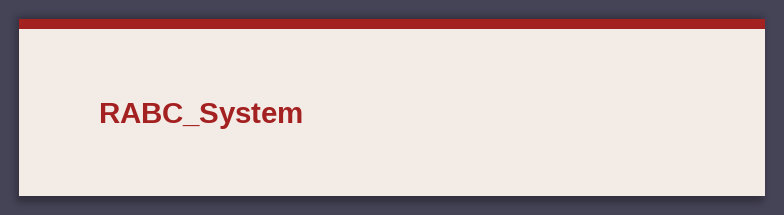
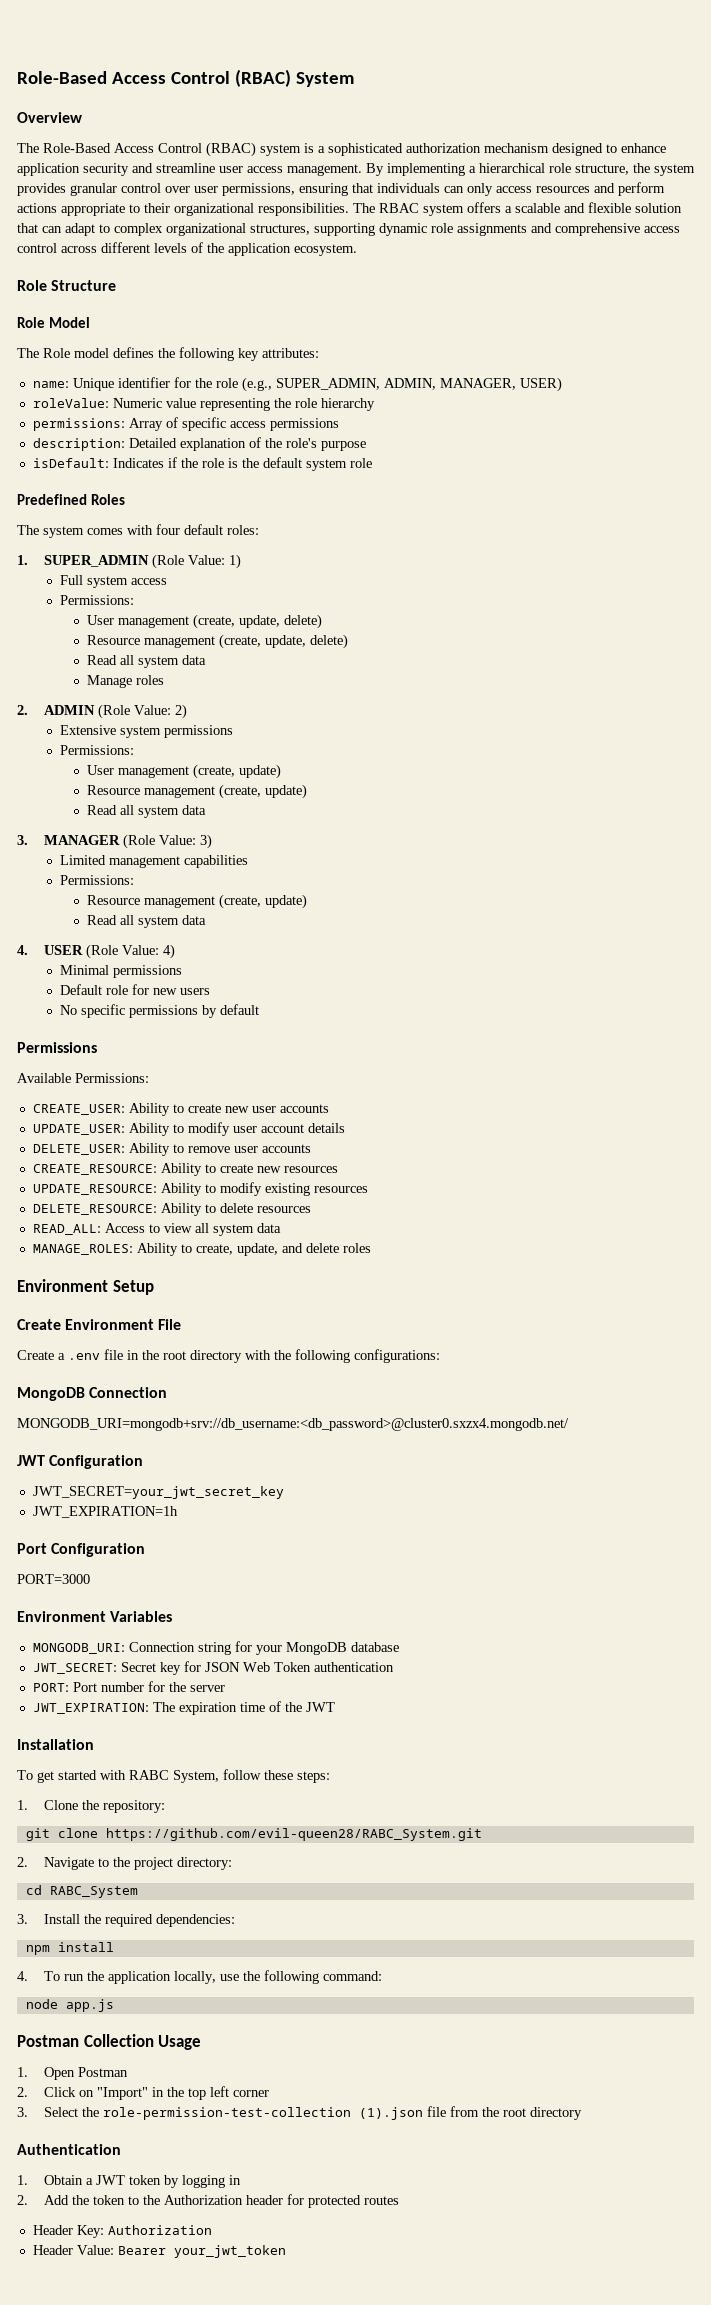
- RABC_System
+ Role-Based Access Control (RBAC) System
+ Overview
+ The Role-Based Access Control (RBAC) system is a sophisticated authorization mechanism designed to enhance application security and streamline user access management. By implementing a hierarchical role structure, the system provides granular control over user permissions, ensuring that individuals can only access resources and perform actions appropriate to their organizational responsibilities. The RBAC system offers a scalable and flexible solution that can adapt to complex organizational structures, supporting dynamic role assignments and comprehensive access control across different levels of the application ecosystem.
+ Role Structure
+ Role Model
+ The Role model defines the following key attributes:
+ name: Unique identifier for the role (e.g., SUPER_ADMIN, ADMIN, MANAGER, USER)
+ roleValue: Numeric value representing the role hierarchy
+ permissions: Array of specific access permissions
+ description: Detailed explanation of the role's purpose
+ isDefault: Indicates if the role is the default system role
+ Predefined Roles
+ The system comes with four default roles:
+ 1. SUPER_ADMIN (Role Value: 1)
+ Full system access
+ Permissions:
+ User management (create, update, delete)
+ Resource management (create, update, delete)
+ Read all system data
+ Manage roles
+ 2. ADMIN (Role Value: 2)
+ Extensive system permissions
+ Permissions:
+ User management (create, update)
+ Resource management (create, update)
+ Read all system data
+ 3. MANAGER (Role Value: 3)
+ Limited management capabilities
+ Permissions:
+ Resource management (create, update)
+ Read all system data
+ 4. USER (Role Value: 4)
+ Minimal permissions
+ Default role for new users
+ No specific permissions by default
+ Permissions
+ Available Permissions:
+ CREATE_USER: Ability to create new user accounts
+ UPDATE_USER: Ability to modify user account details
+ DELETE_USER: Ability to remove user accounts
+ CREATE_RESOURCE: Ability to create new resources
+ UPDATE_RESOURCE: Ability to modify existing resources
+ DELETE_RESOURCE: Ability to delete resources
+ READ_ALL: Access to view all system data
+ MANAGE_ROLES: Ability to create, update, and delete roles
+ Environment Setup
+ Create Environment File
+ Create a .env file in the root directory with the following configurations:
+ MongoDB Connection
+ MONGODB_URI=mongodb+srv://db_username:<db_password>@cluster0.sxzx4.mongodb.net/
+ JWT Configuration
+ JWT_SECRET=your_jwt_secret_key
+ JWT_EXPIRATION=1h
+ Port Configuration
+ PORT=3000
+ Environment Variables
+ MONGODB_URI: Connection string for your MongoDB database
+ JWT_SECRET: Secret key for JSON Web Token authentication
+ PORT: Port number for the server
+ JWT_EXPIRATION: The expiration time of the JWT
+ Installation
+ To get started with RABC System, follow these steps:
+ 1. Clone the repository:
+ git clone https://github.com/evil-queen28/RABC_System.git
+ 2. Navigate to the project directory:
+ cd RABC_System
+ 3. Install the required dependencies:
+ npm install
+ 4. To run the application locally, use the following command:
+ node app.js
+ Postman Collection Usage
+ 1. Open Postman
+ 2. Click on "Import" in the top left corner
+ 3. Select the role-permission-test-collection (1).json file from the root directory
+ Authentication
+ 1. Obtain a JWT token by logging in
+ 2. Add the token to the Authorization header for protected routes
+ Header Key: Authorization
+ Header Value: Bearer your_jwt_token

